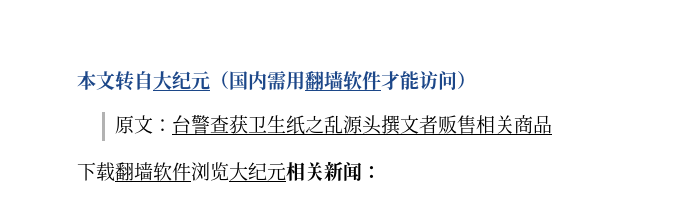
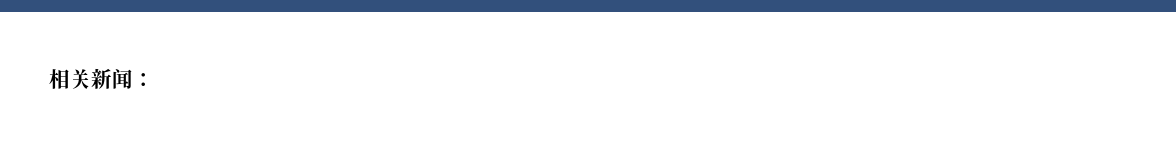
- 本文转自大纪元（国内需用翻墙软件才能访问）
- 原文：台警查获卫生纸之乱源头撰文者贩售相关商品
- 下载翻墙软件浏览大纪元相关新闻：
+ 相关新闻：

